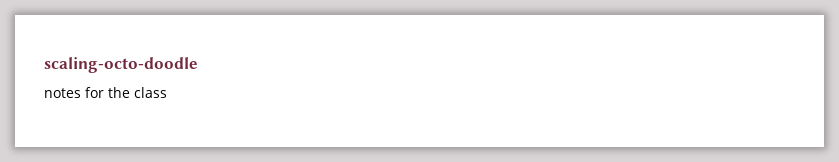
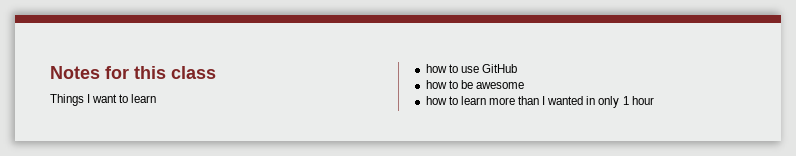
- scaling-octo-doodle
- notes for the class
+ Notes for this class
+ Things I want to learn
+ how to use GitHub
+ how to be awesome
+ how to learn more than I wanted in only 1 hour

